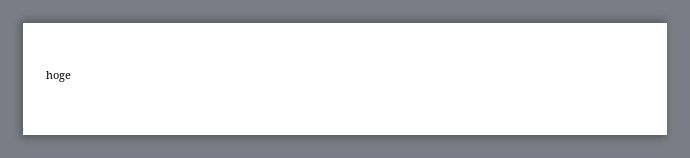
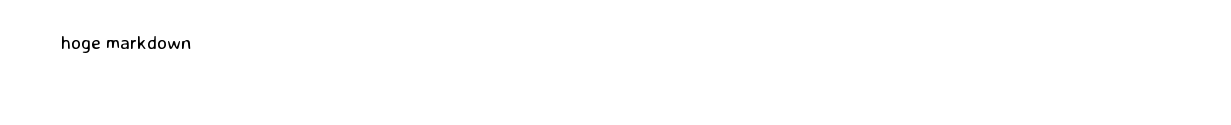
- hoge
+ hoge markdown

